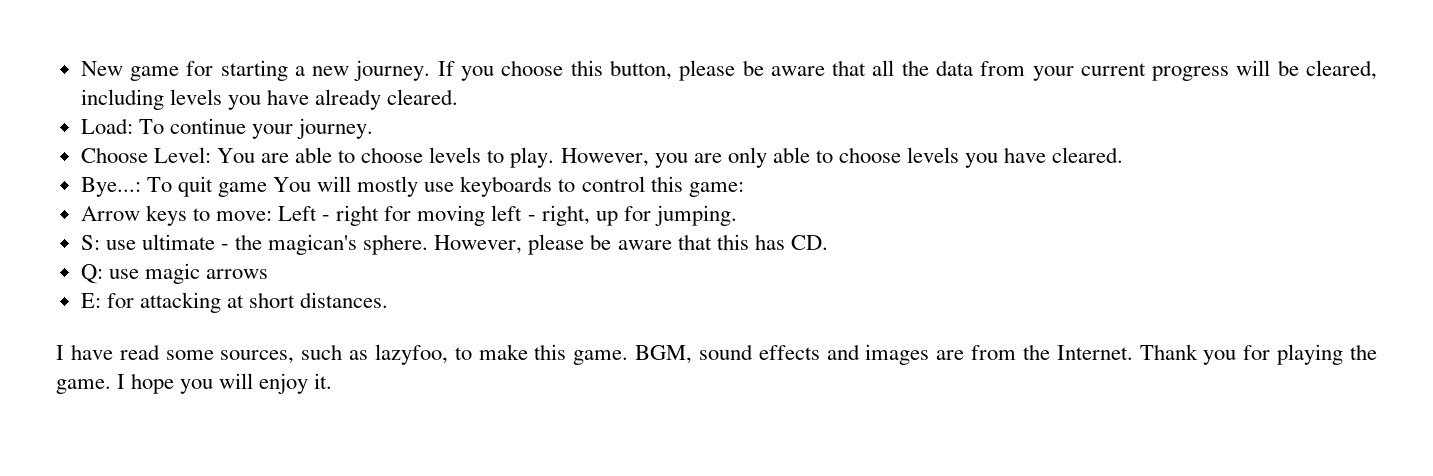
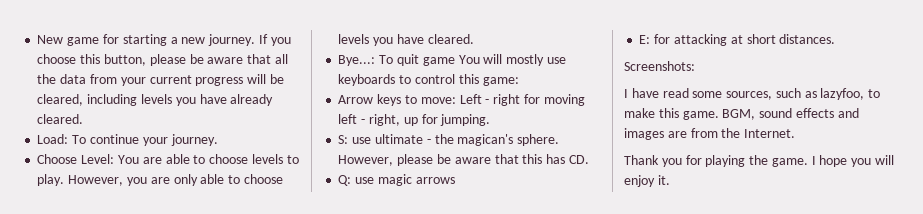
+ Screenshots:
- BGM, sound effects and images are from the Internet. Thank you for playing the game.
+ BGM, sound effects and images are from the Internet.
+ Thank you for playing the game.

